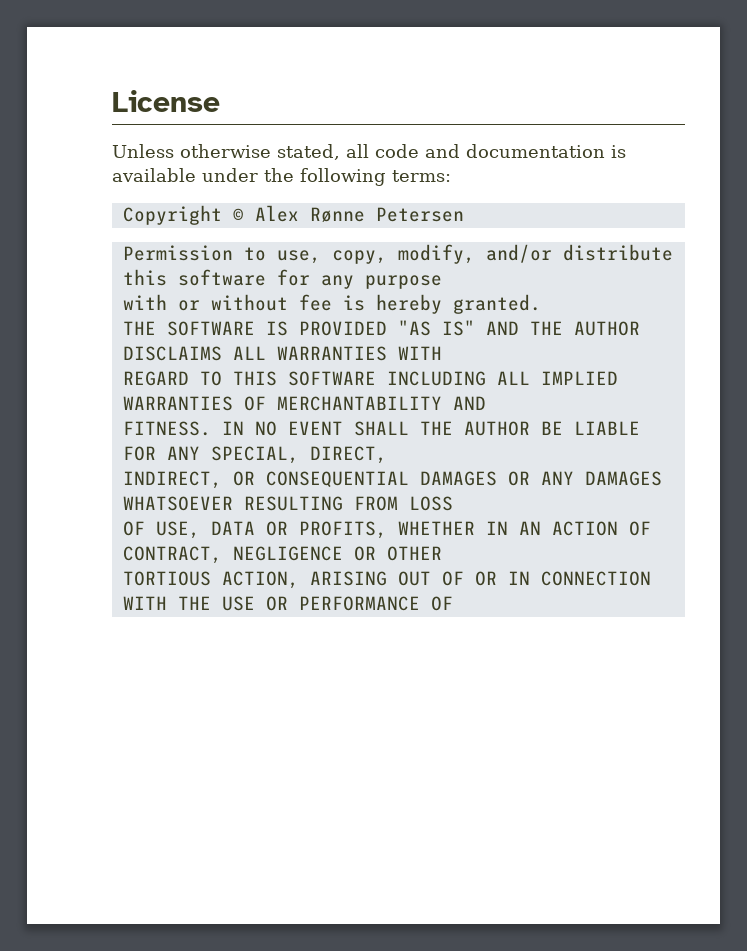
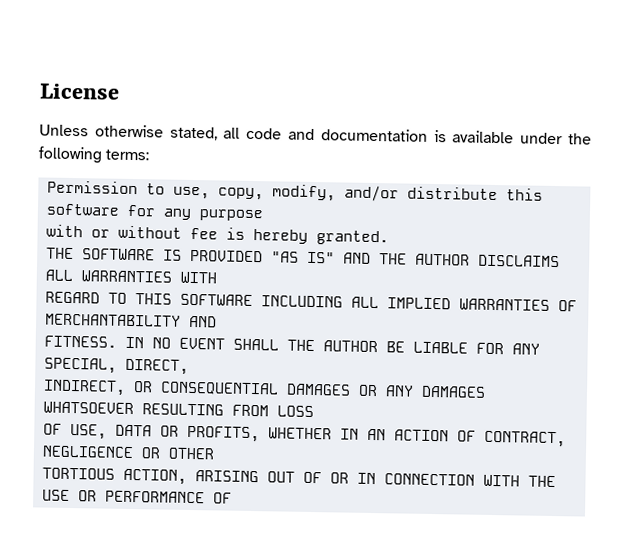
- Copyright © Alex Rønne Petersen

